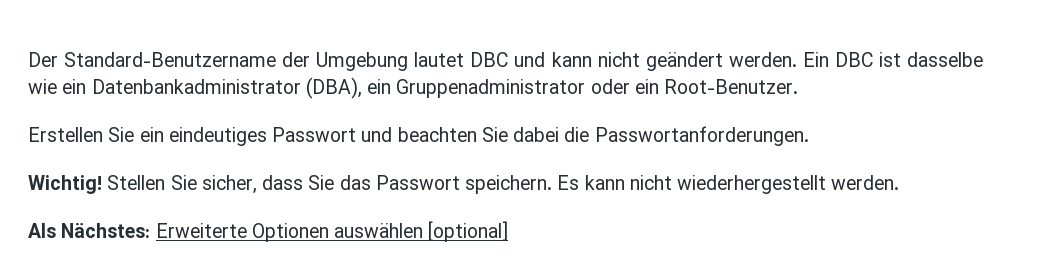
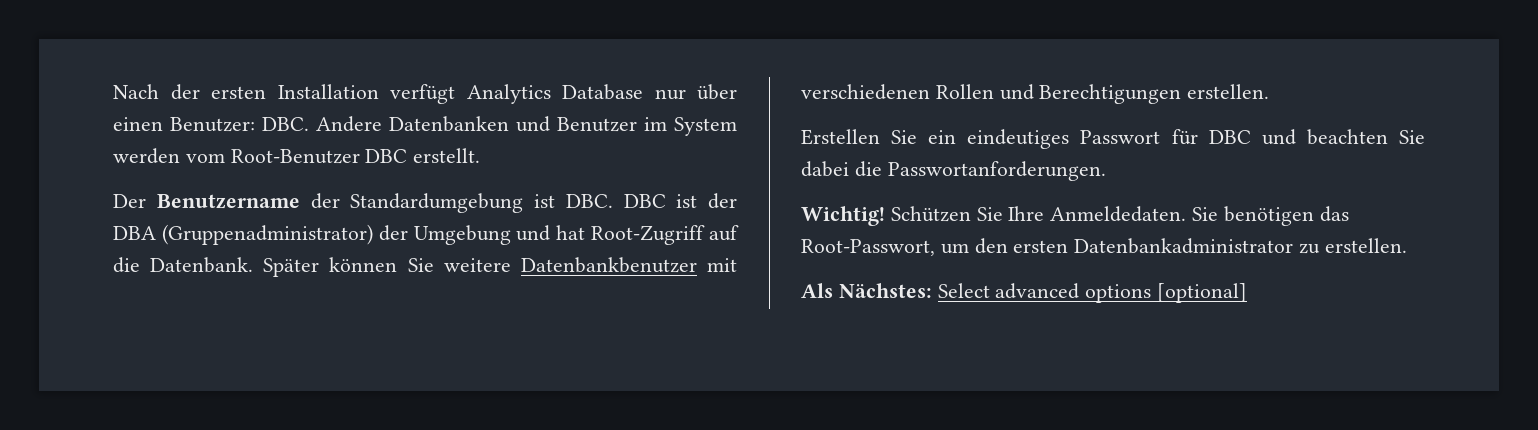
- Der Standard-Benutzername der Umgebung lautet DBC und kann nicht geändert werden. Ein DBC ist dasselbe wie ein Datenbankadministrator (DBA), ein Gruppenadministrator oder ein Root-Benutzer.
+ Nach der ersten Installation verfügt Analytics Database nur über einen Benutzer: DBC. Andere Datenbanken und Benutzer im System werden vom Root-Benutzer DBC erstellt.
+ Der Benutzername der Standardumgebung ist DBC. DBC ist der DBA (Gruppenadministrator) der Umgebung und hat Root-Zugriff auf die Datenbank. Später können Sie weitere Datenbankbenutzer mit verschiedenen Rollen und Berechtigungen erstellen.
- Erstellen Sie ein eindeutiges Passwort und beachten Sie dabei die Passwortanforderungen.
+ Erstellen Sie ein eindeutiges Passwort für DBC und beachten Sie dabei die Passwortanforderungen.
- Stellen Sie sicher, dass Sie das Passwort speichern. Es kann nicht wiederhergestellt werden.
+ Schützen Sie Ihre Anmeldedaten. Sie benötigen das Root-Passwort, um den ersten Datenbankadministrator zu erstellen.
- Als Nächstes: Erweiterte Optionen auswählen [optional]
+ Als Nächstes: Select advanced options [optional]

